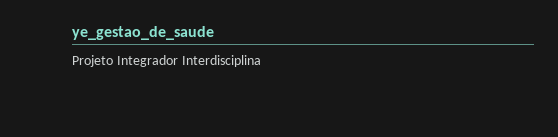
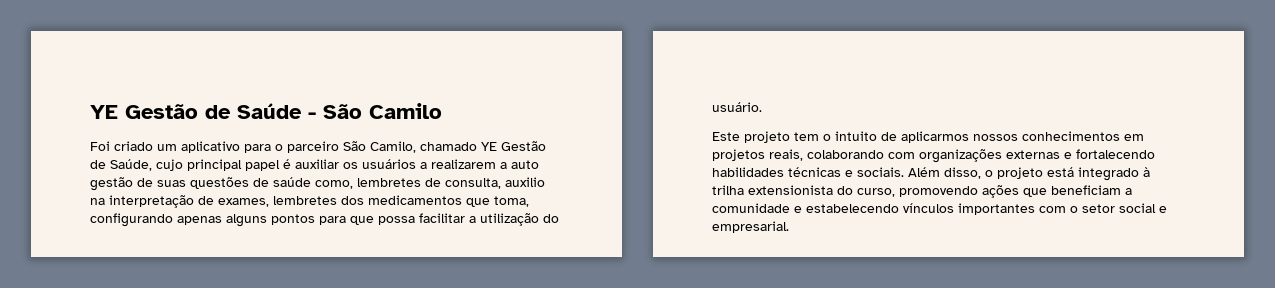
- ye_gestao_de_saude
- Projeto Integrador Interdisciplina
+ YE Gestão de Saúde - São Camilo
+ Foi criado um aplicativo para o parceiro São Camilo, chamado YE Gestão de Saúde, cujo principal papel é auxiliar os usuários a realizarem a auto gestão de suas questões de saúde como, lembretes de consulta, auxilio na interpretação de exames, lembretes dos medicamentos que toma, configurando apenas alguns pontos para que possa facilitar a utilização do usuário.
+ Este projeto tem o intuito de aplicarmos nossos conhecimentos em projetos reais, colaborando com organizações externas e fortalecendo habilidades técnicas e sociais. Além disso, o projeto está integrado à trilha extensionista do curso, promovendo ações que beneficiam a comunidade e estabelecendo vínculos importantes com o setor social e empresarial.

